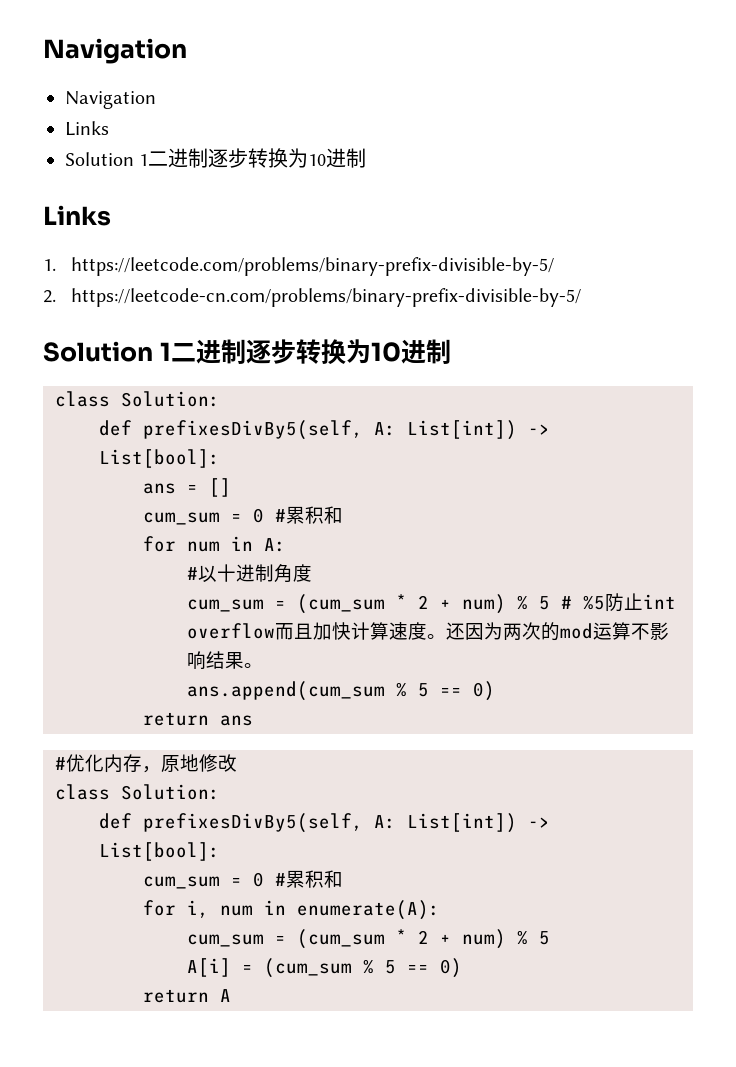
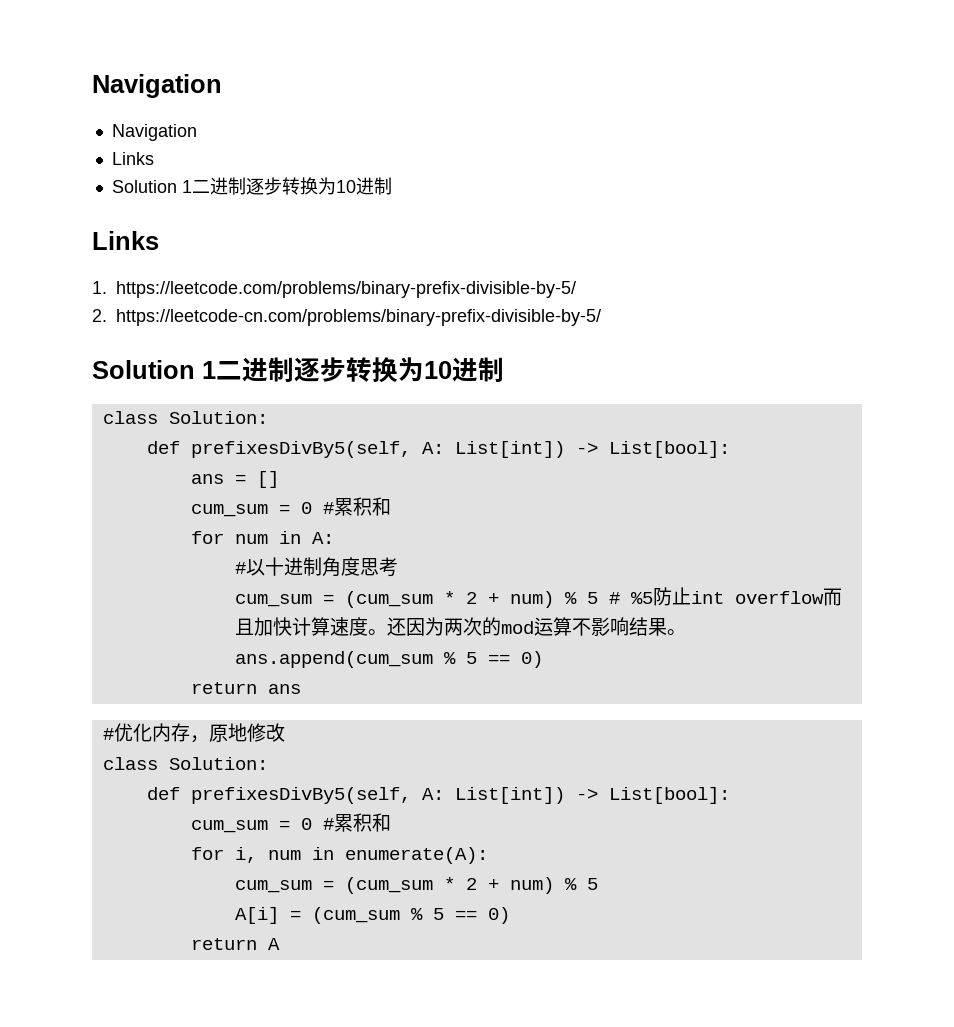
- #以十进制角度
+ #以十进制角度思考

